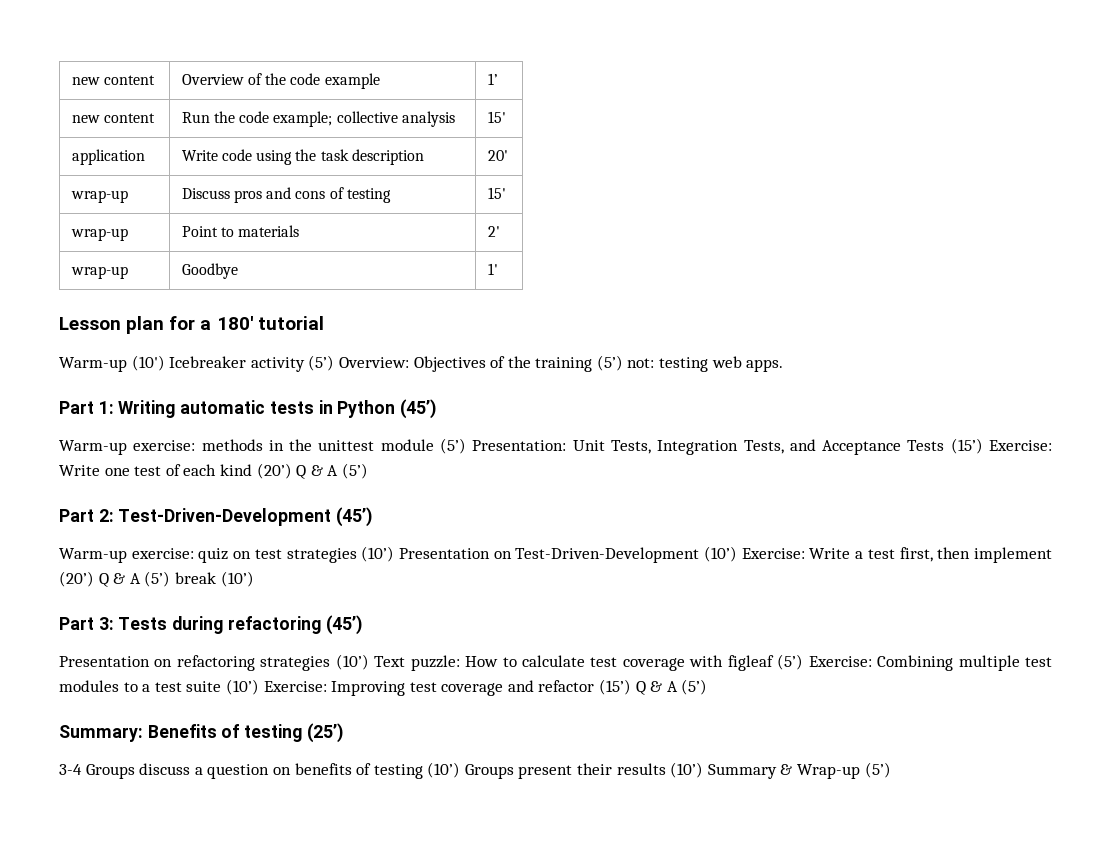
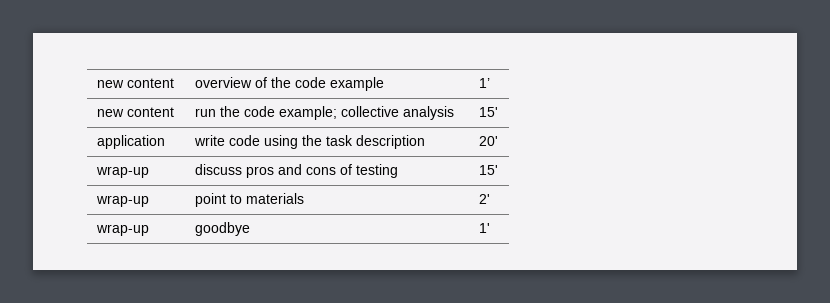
- new content | Overview of the code example | 1’
+ new content | overview of the code example | 1’
- new content | Run the code example; collective analysis | 15'
+ new content | run the code example; collective analysis | 15'
- application | Write code using the task description | 20'
+ application | write code using the task description | 20'
- wrap-up | Discuss pros and cons of testing | 15'
+ wrap-up | discuss pros and cons of testing | 15'
- wrap-up | Point to materials | 2'
+ wrap-up | point to materials | 2'
- wrap-up | Goodbye | 1'
- Lesson plan for a 180' tutorial
- Warm-up (10') Icebreaker activity (5’) Overview: Objectives of the training (5’) not: testing web apps.
- Part 1: Writing automatic tests in Python (45’)
- Warm-up exercise: methods in the unittest module (5’) Presentation: Unit Tests, Integration Tests, and Acceptance Tests (15’) Exercise: Write one test of each kind (20’) Q & A (5’)
- Part 2: Test-Driven-Development (45’)
- Warm-up exercise: quiz on test strategies (10’) Presentation on Test-Driven-Development (10’) Exercise: Write a test first, then implement (20’) Q & A (5’) break (10’)
- Part 3: Tests during refactoring (45’)
- Presentation on refactoring strategies (10’) Text puzzle: How to calculate test coverage with figleaf (5’) Exercise: Combining multiple test modules to a test suite (10’) Exercise: Improving test coverage and refactor (15’) Q & A (5’)
- Summary: Benefits of testing (25’)
- 3-4 Groups discuss a question on benefits of testing (10’) Groups present their results (10’) Summary & Wrap-up (5’)
+ wrap-up | goodbye | 1'

